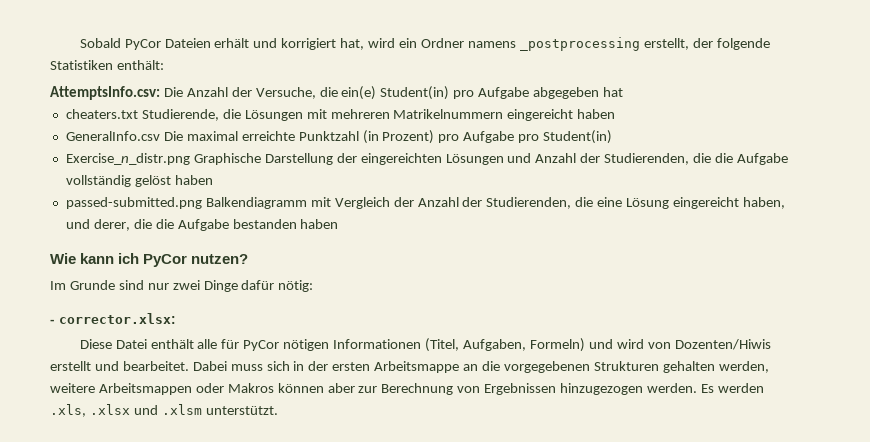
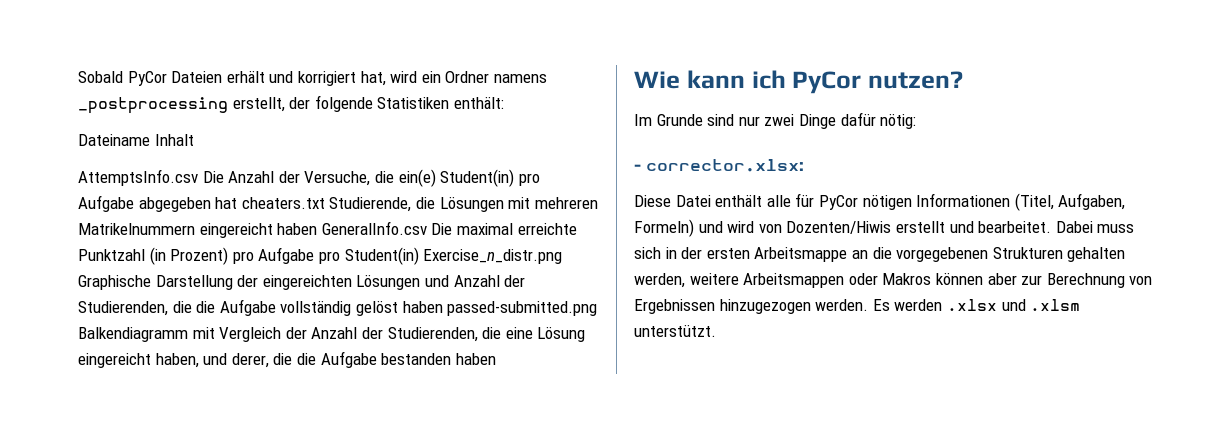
- AttemptsInfo.csv: Die Anzahl der Versuche, die ein(e) Student(in) pro Aufgabe abgegeben hat
- cheaters.txt Studierende, die Lösungen mit mehreren Matrikelnummern eingereicht haben
- GeneralInfo.csv Die maximal erreichte Punktzahl (in Prozent) pro Aufgabe pro Student(in)
- Exercise_n_distr.png Graphische Darstellung der eingereichten Lösungen und Anzahl der Studierenden, die die Aufgabe vollständig gelöst haben
- passed-submitted.png Balkendiagramm mit Vergleich der Anzahl der Studierenden, die eine Lösung eingereicht haben, und derer, die die Aufgabe bestanden haben
+ Dateiname Inhalt
+ AttemptsInfo.csv Die Anzahl der Versuche, die ein(e) Student(in) pro Aufgabe abgegeben hat cheaters.txt Studierende, die Lösungen mit mehreren Matrikelnummern eingereicht haben GeneralInfo.csv Die maximal erreichte Punktzahl (in Prozent) pro Aufgabe pro Student(in) Exercise_n_distr.png Graphische Darstellung der eingereichten Lösungen und Anzahl der Studierenden, die die Aufgabe vollständig gelöst haben passed-submitted.png Balkendiagramm mit Vergleich der Anzahl der Studierenden, die eine Lösung eingereicht haben, und derer, die die Aufgabe bestanden haben
- Es werden .xls, .xlsx und .xlsm unterstützt.
+ Es werden .xlsx und .xlsm unterstützt.

